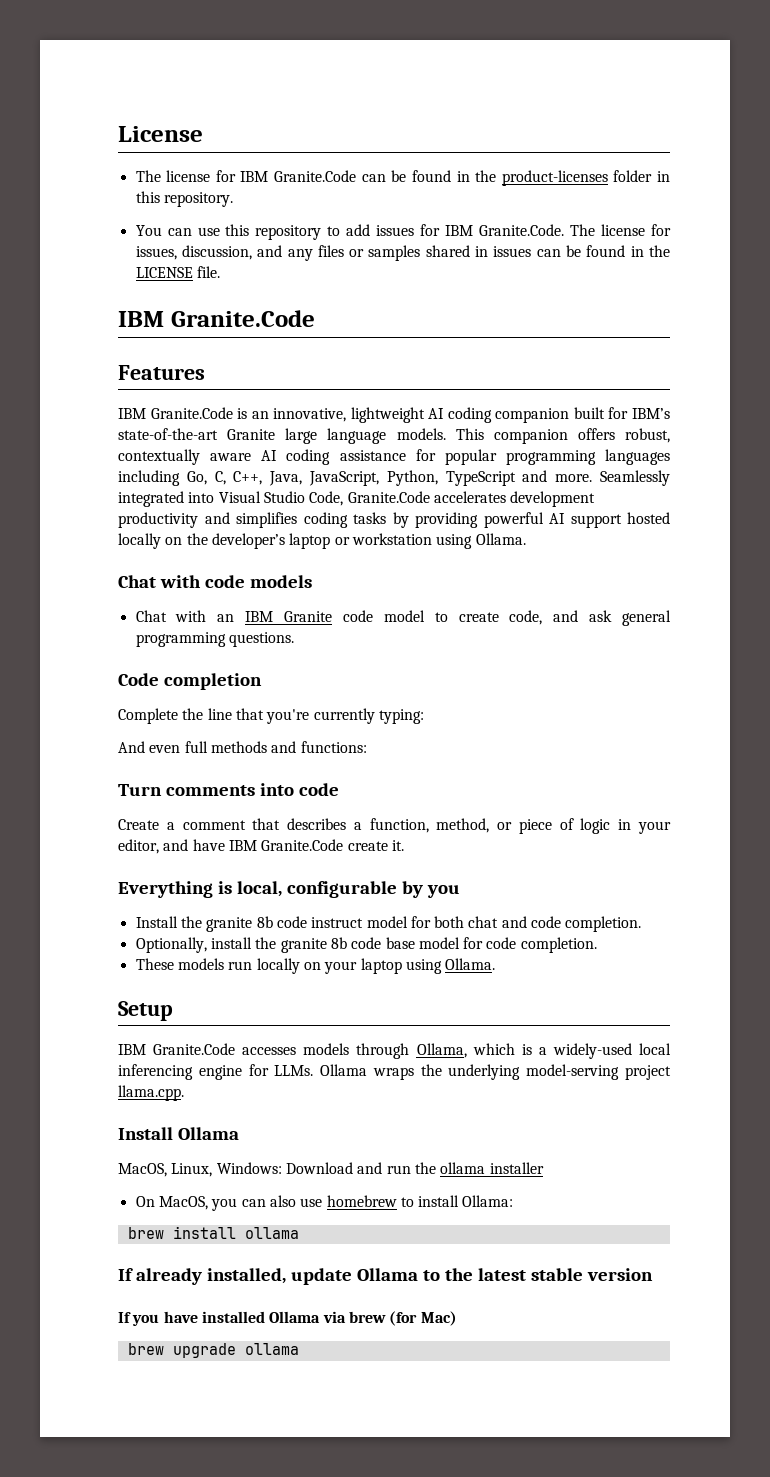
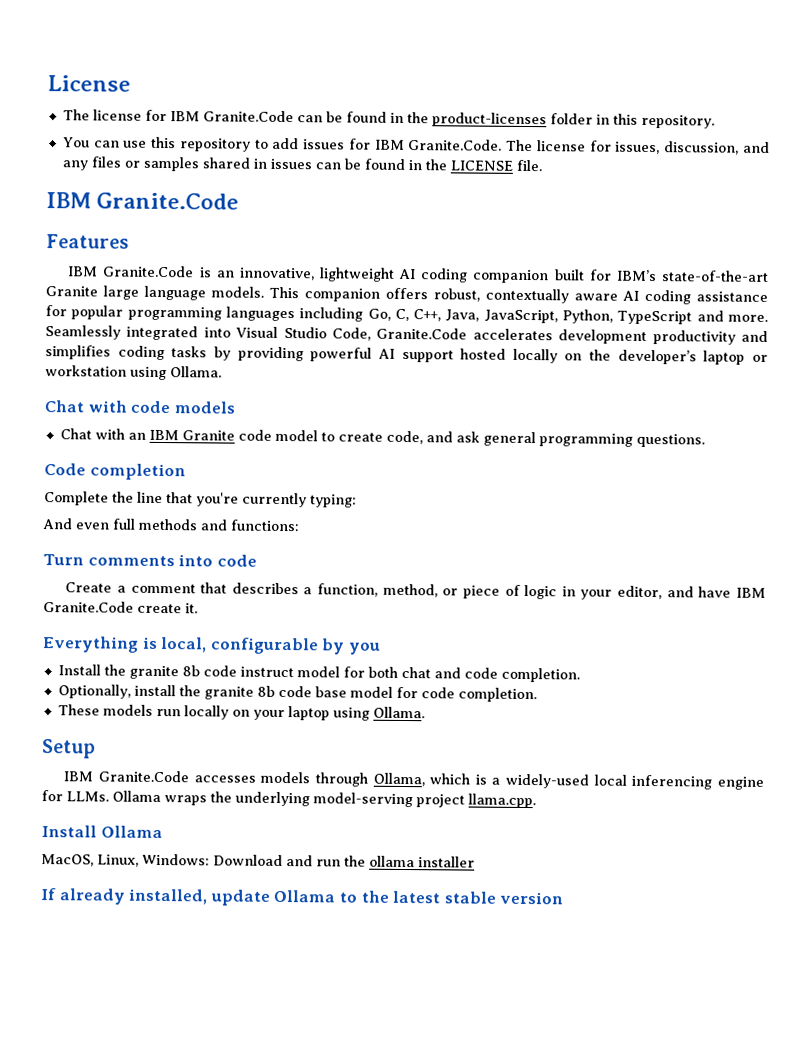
- On MacOS, you can also use homebrew to install Ollama:
- brew install ollama
- If you have installed Ollama via brew (for Mac)
- brew upgrade ollama

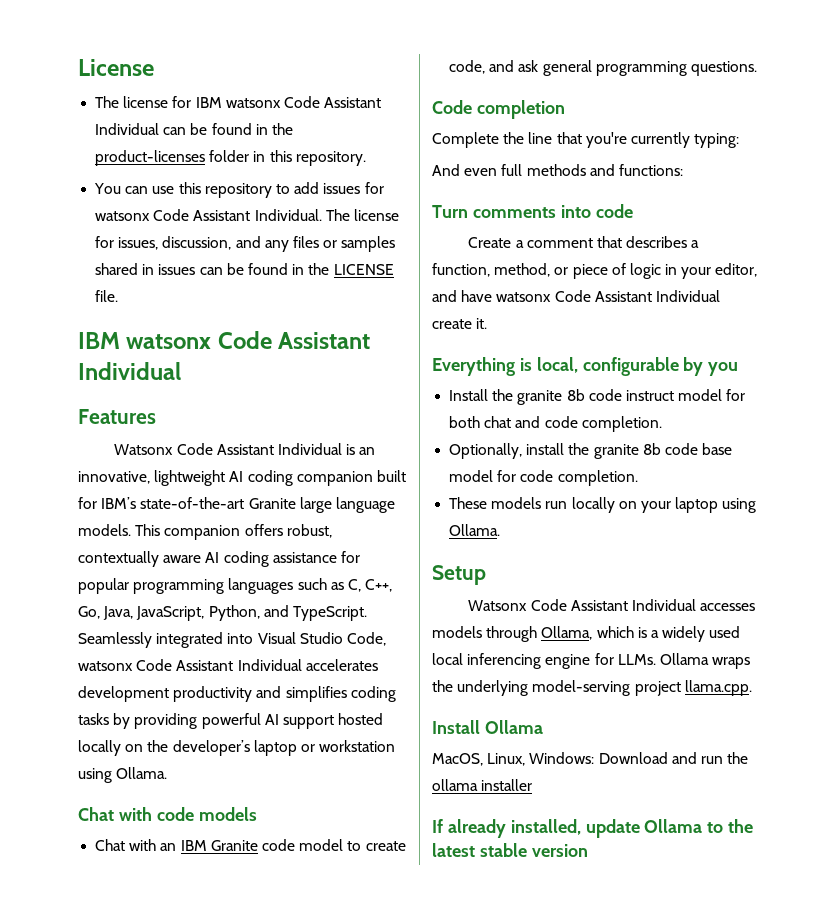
- The license for IBM Granite.Code can be found in the product-licenses folder in this repository.
+ The license for IBM watsonx Code Assistant Individual can be found in the product-licenses folder in this repository.
- You can use this repository to add issues for IBM Granite.Code. The license for issues, discussion, and any files or samples shared in issues can be found in the LICENSE file.
- IBM Granite.Code
+ You can use this repository to add issues for watsonx Code Assistant Individual. The license for issues, discussion, and any files or samples shared in issues can be found in the LICENSE file.
+ IBM watsonx Code Assistant Individual
  Features
- IBM Granite.Code is an innovative, lightweight AI coding companion built for IBM’s state-of-the-art Granite large language models.
+ Watsonx Code Assistant Individual is an innovative, lightweight AI coding companion built for IBM’s state-of-the-art Granite large language models.
- This companion offers robust, contextually aware AI coding assistance for popular programming languages including Go, C, C++, Java, JavaScript, Python, TypeScript and more.
+ This companion offers robust, contextually aware AI coding assistance for popular programming languages such as C, C++, Go, Java, JavaScript, Python, and TypeScript.
- Seamlessly integrated into Visual Studio Code, Granite.Code accelerates development productivity and simplifies coding tasks by providing powerful AI support hosted locally on the developer’s laptop or workstation using Ollama.
+ Seamlessly integrated into Visual Studio Code, watsonx Code Assistant Individual accelerates development productivity and simplifies coding tasks by providing powerful AI support hosted locally on the developer’s laptop or workstation using Ollama.
- Create a comment that describes a function, method, or piece of logic in your editor, and have IBM Granite.Code create it.
+ Create a comment that describes a function, method, or piece of logic in your editor, and have watsonx Code Assistant Individual create it.
- IBM Granite.Code accesses models through Ollama, which is a widely-used local inferencing engine for LLMs.
+ Watsonx Code Assistant Individual accesses models through Ollama, which is a widely used local inferencing engine for LLMs.

